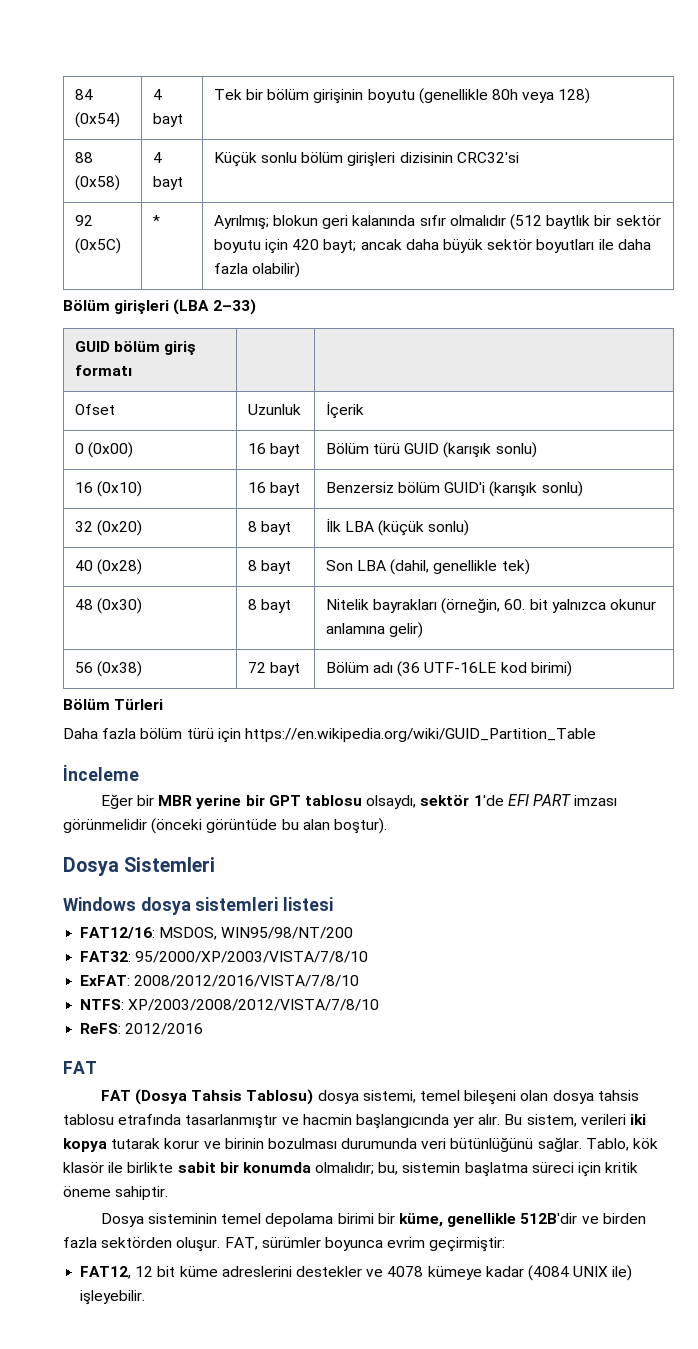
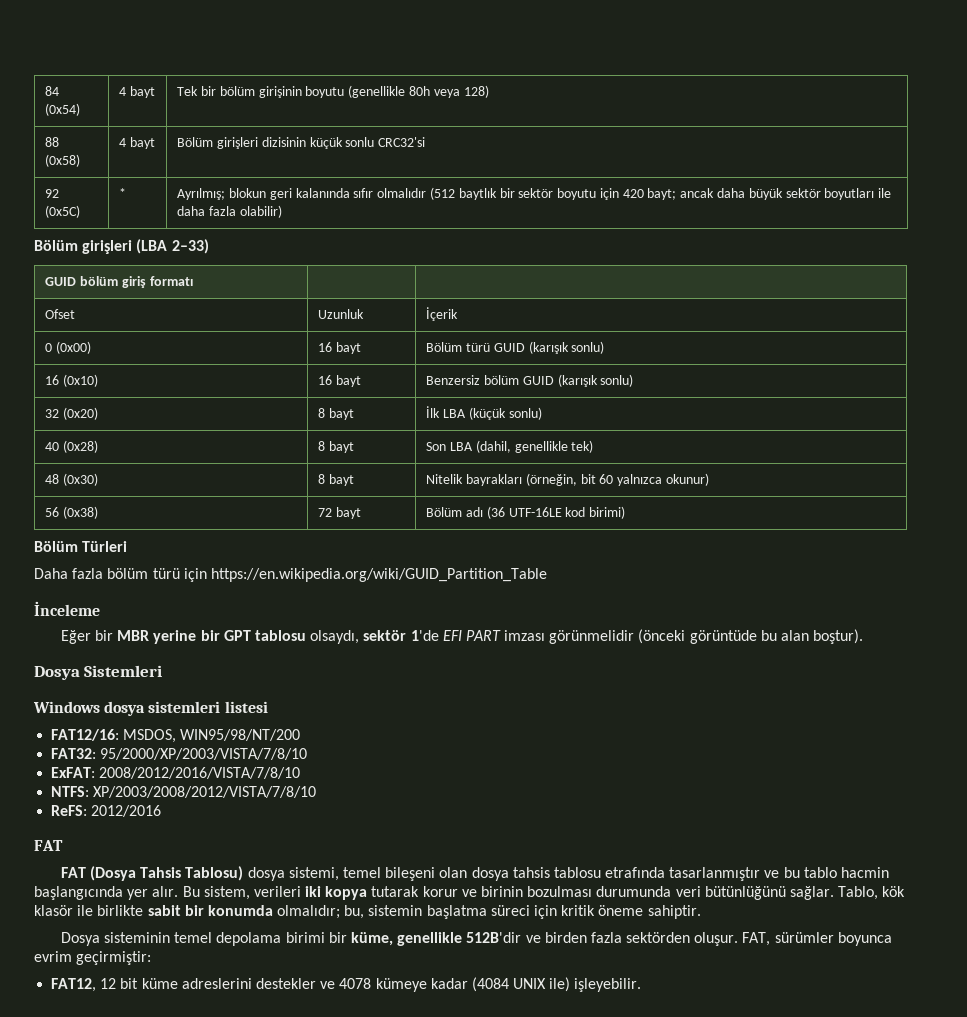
- 88 (0x58) | 4 bayt | Küçük sonlu bölüm girişleri dizisinin CRC32'si
+ 88 (0x58) | 4 bayt | Bölüm girişleri dizisinin küçük sonlu CRC32'si
- 16 (0x10) | 16 bayt | Benzersiz bölüm GUID'i (karışık sonlu)
+ 16 (0x10) | 16 bayt | Benzersiz bölüm GUID (karışık sonlu)
- 48 (0x30) | 8 bayt | Nitelik bayrakları (örneğin, 60. bit yalnızca okunur anlamına gelir)
+ 48 (0x30) | 8 bayt | Nitelik bayrakları (örneğin, bit 60 yalnızca okunur)
- FAT (Dosya Tahsis Tablosu) dosya sistemi, temel bileşeni olan dosya tahsis tablosu etrafında tasarlanmıştır ve hacmin başlangıcında yer alır.
+ FAT (Dosya Tahsis Tablosu) dosya sistemi, temel bileşeni olan dosya tahsis tablosu etrafında tasarlanmıştır ve bu tablo hacmin başlangıcında yer alır.

